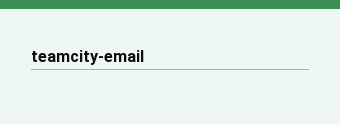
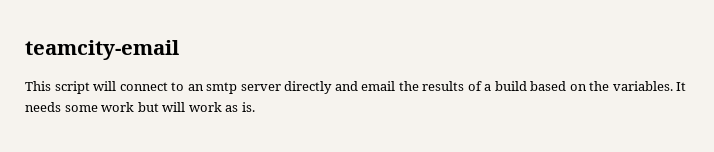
+ This script will connect to an smtp server directly and email the results of a build based on the variables. It needs some work but will work as is.

